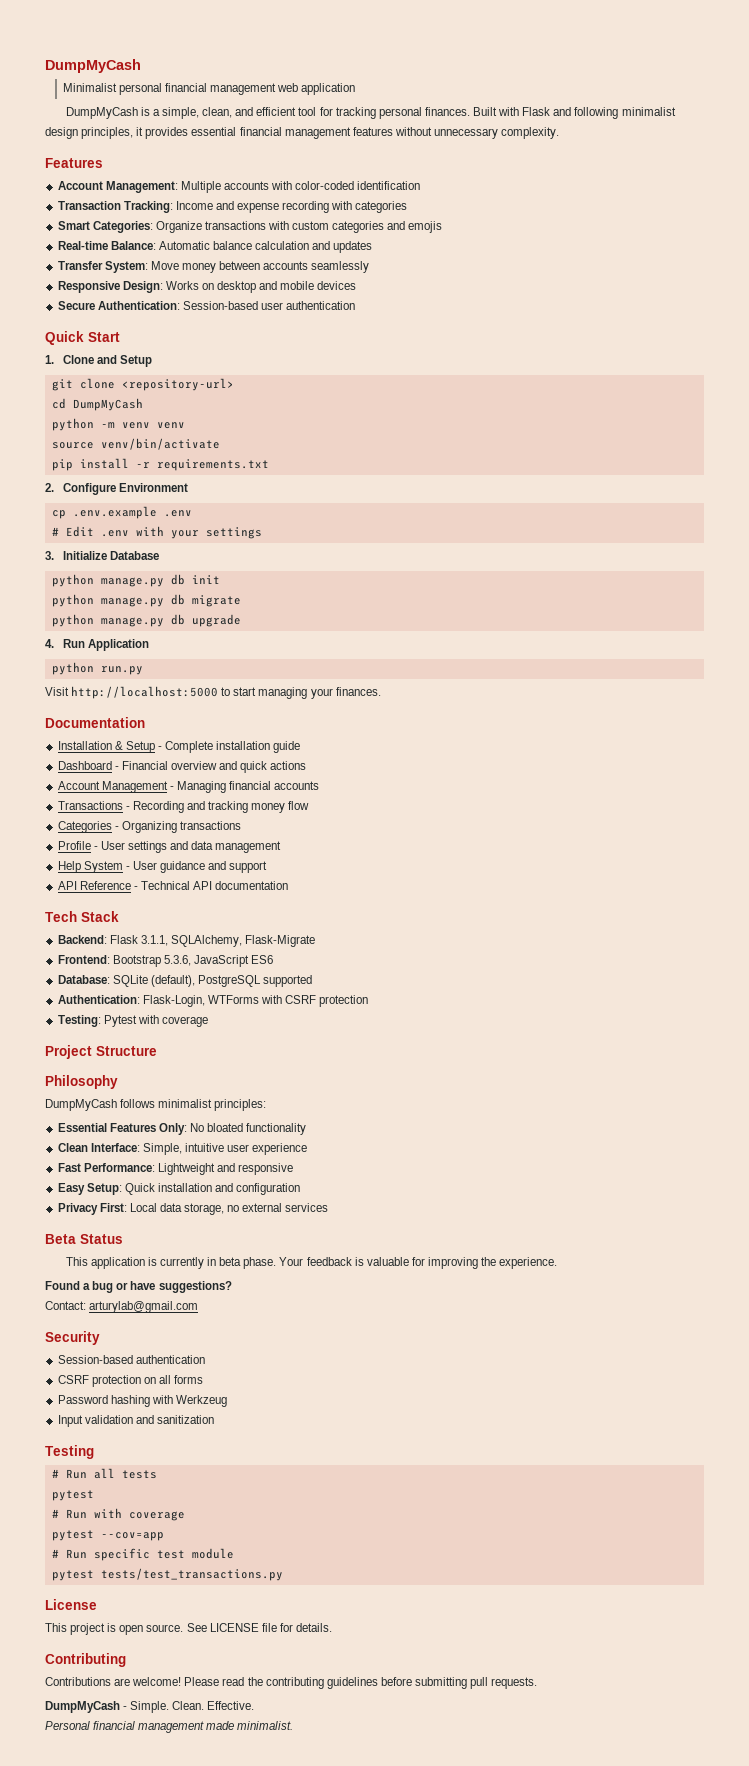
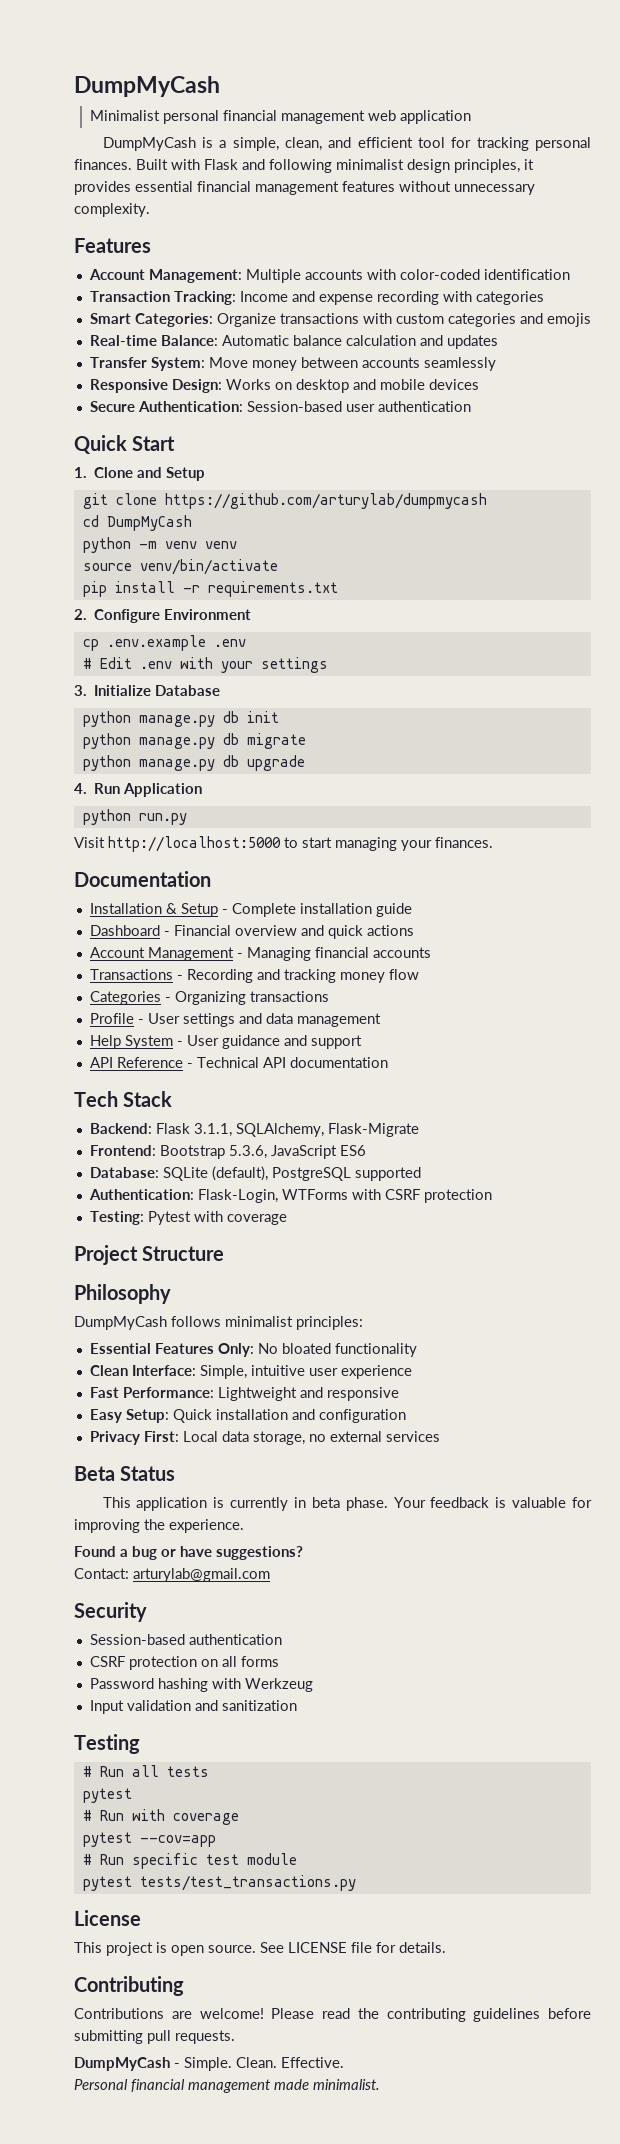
- git clone <repository-url>
+ git clone https://github.com/arturylab/dumpmycash

